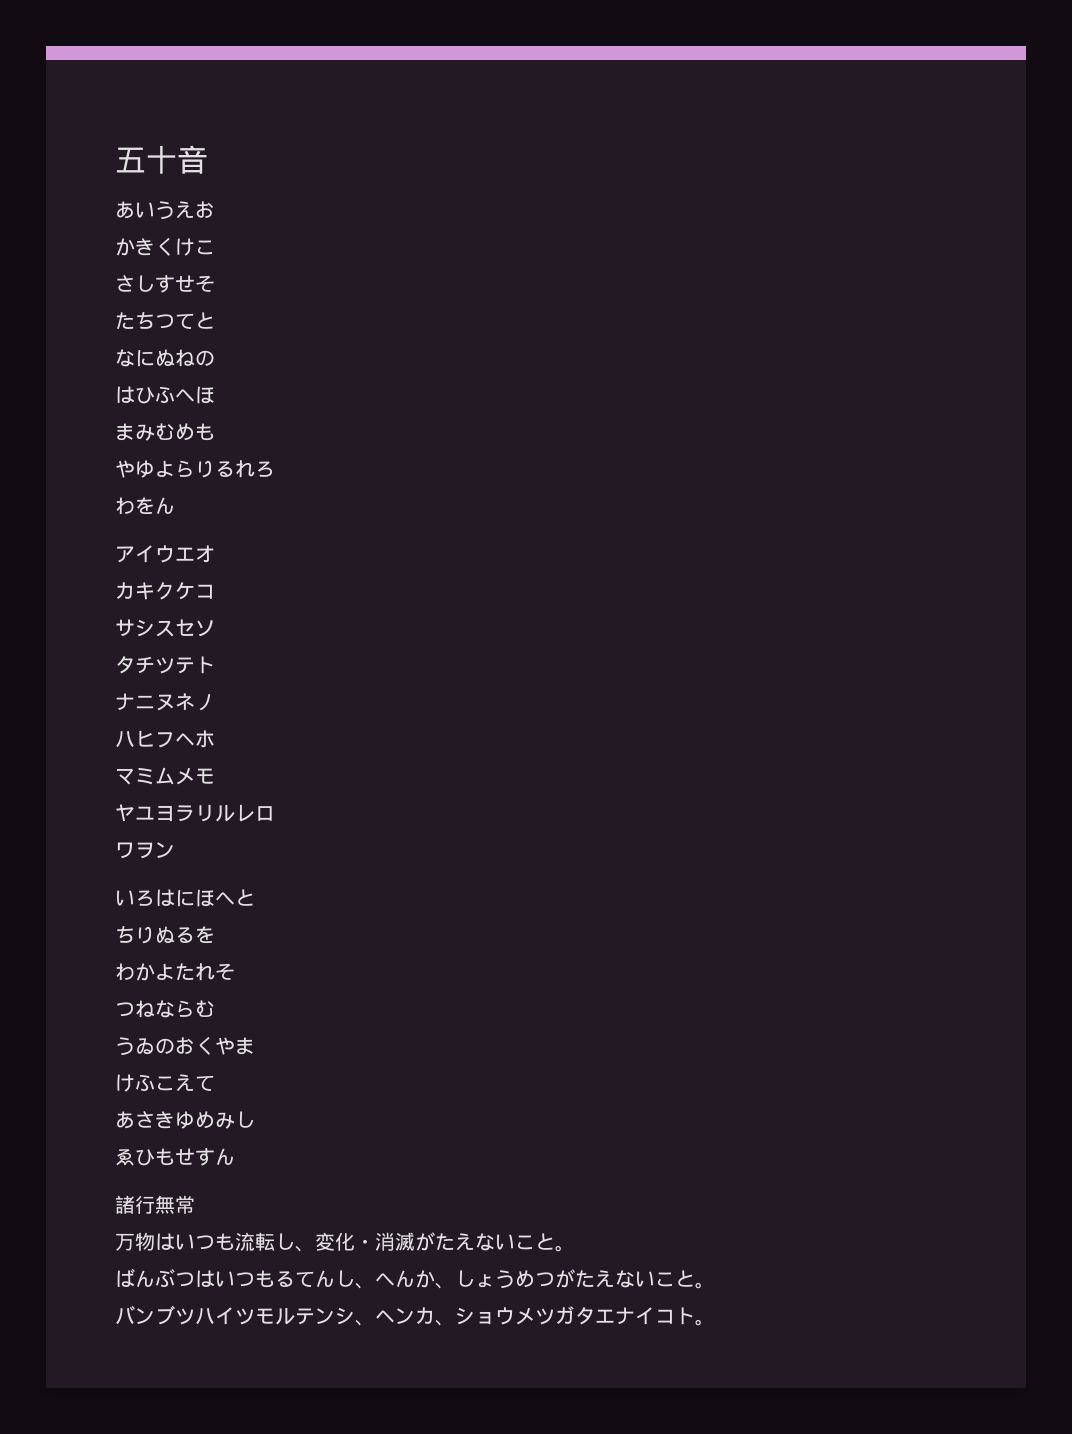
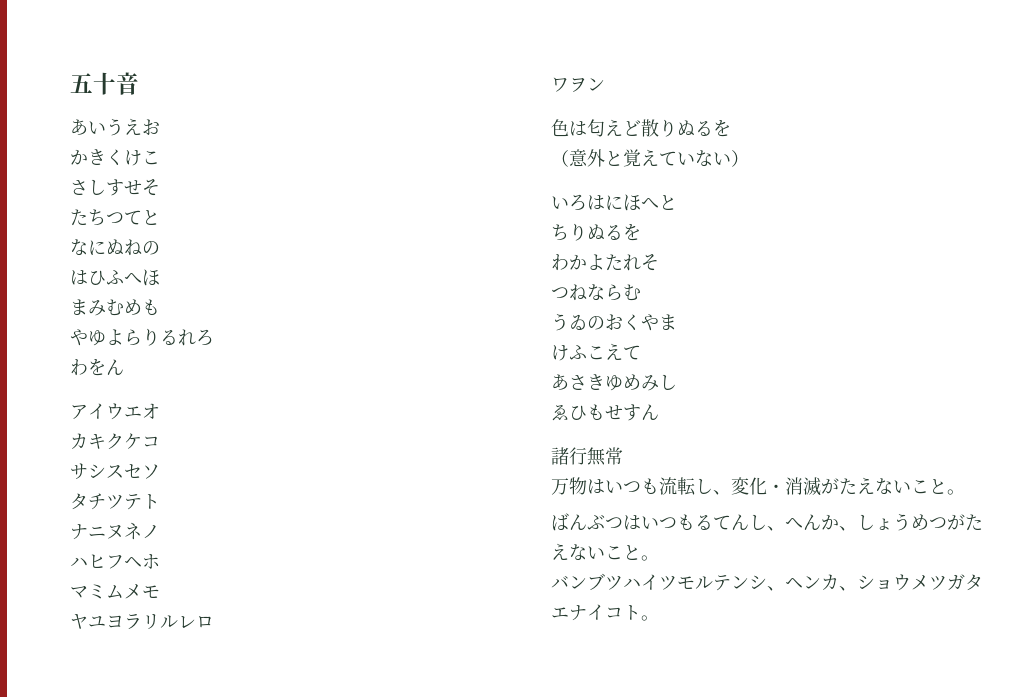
+ 色は匂えど散りぬるを
+ （意外と覚えていない）

